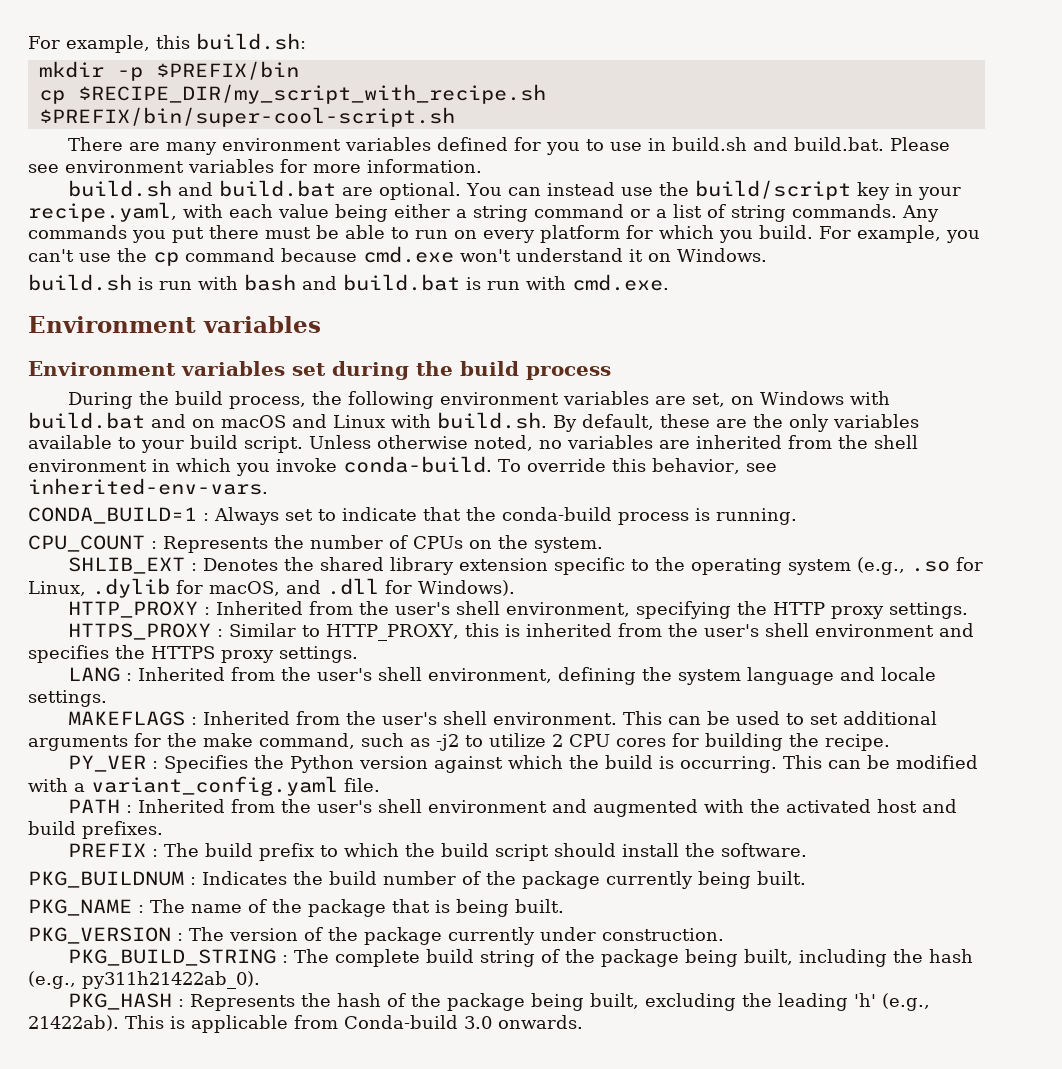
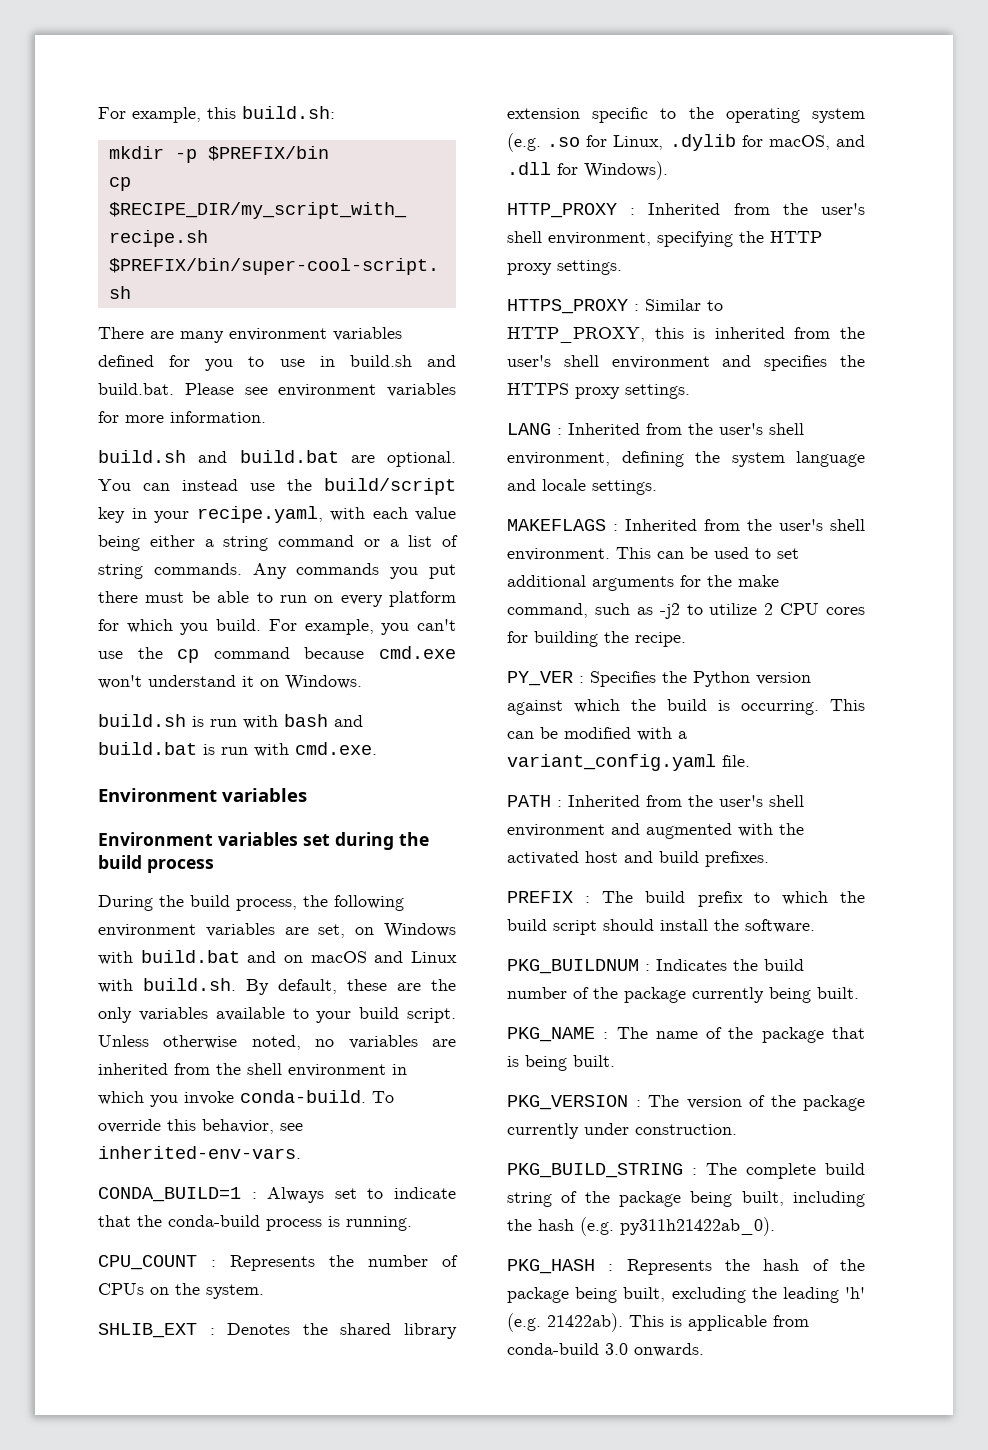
- SHLIB_EXT : Denotes the shared library extension specific to the operating system (e.g., .so for Linux, .dylib for macOS, and .dll for Windows).
+ SHLIB_EXT : Denotes the shared library extension specific to the operating system (e.g. .so for Linux, .dylib for macOS, and .dll for Windows).
- PKG_BUILD_STRING : The complete build string of the package being built, including the hash (e.g., py311h21422ab_0).
+ PKG_BUILD_STRING : The complete build string of the package being built, including the hash (e.g. py311h21422ab_0).
- PKG_HASH : Represents the hash of the package being built, excluding the leading 'h' (e.g., 21422ab).
+ PKG_HASH : Represents the hash of the package being built, excluding the leading 'h' (e.g. 21422ab).
- This is applicable from Conda-build 3.0 onwards.
+ This is applicable from conda-build 3.0 onwards.

